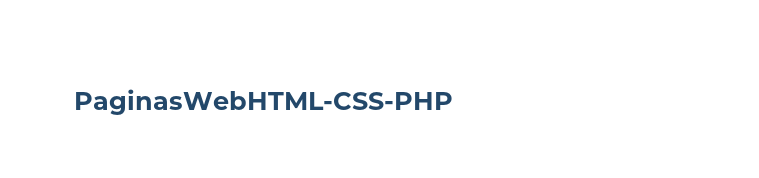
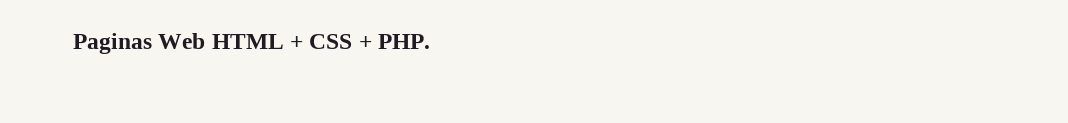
- PaginasWebHTML-CSS-PHP
+ Paginas Web HTML + CSS + PHP.

